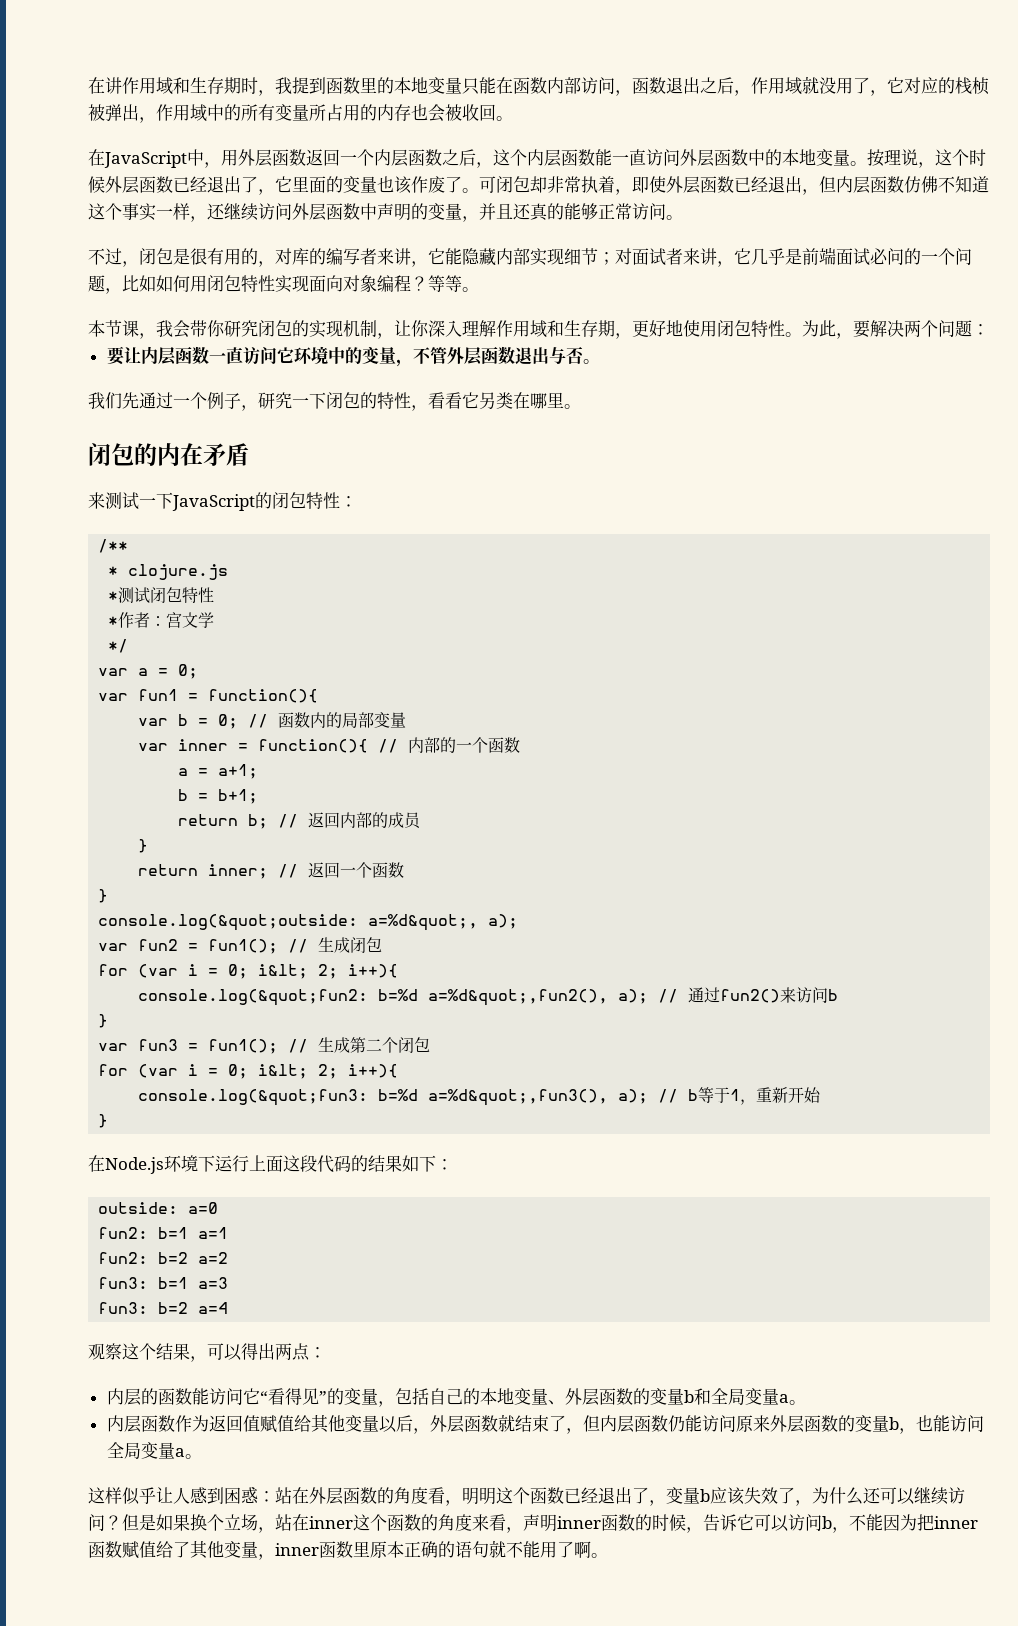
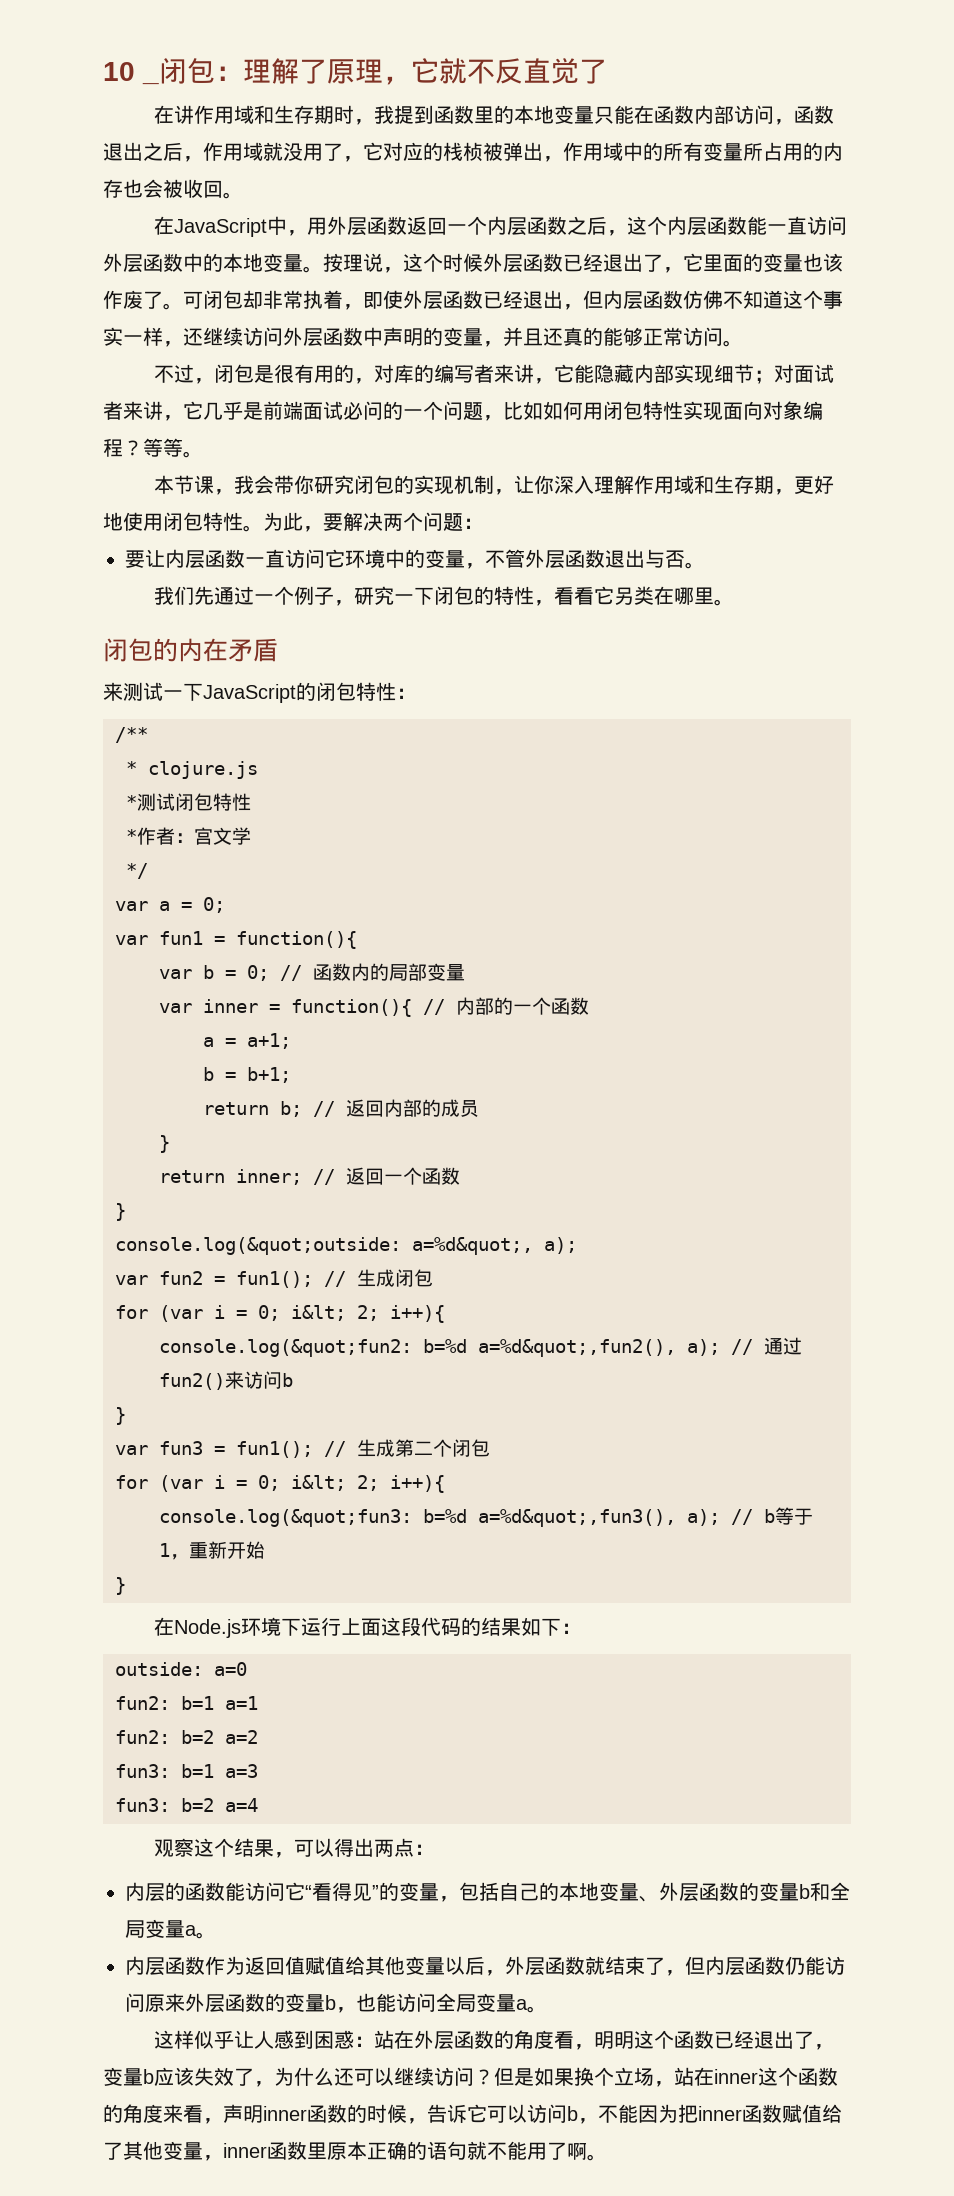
+ 10 _闭包：理解了原理，它就不反直觉了

